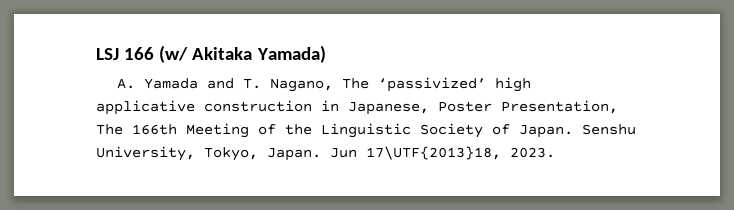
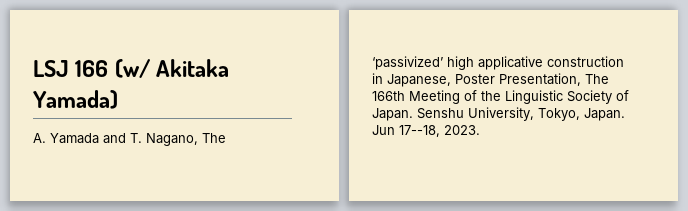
- Jun 17\UTF{2013}18, 2023.
+ Jun 17--18, 2023.

